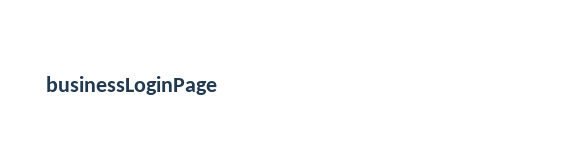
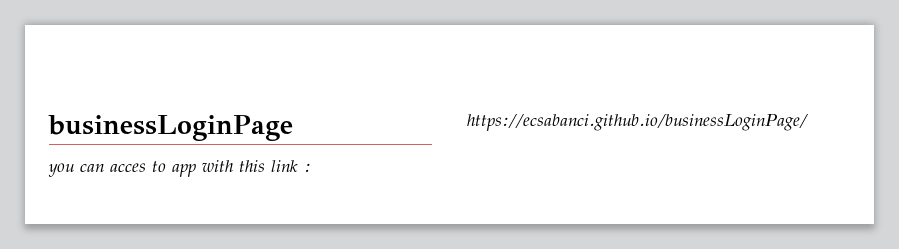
+ you can acces to app with this link : https://ecsabanci.github.io/businessLoginPage/

